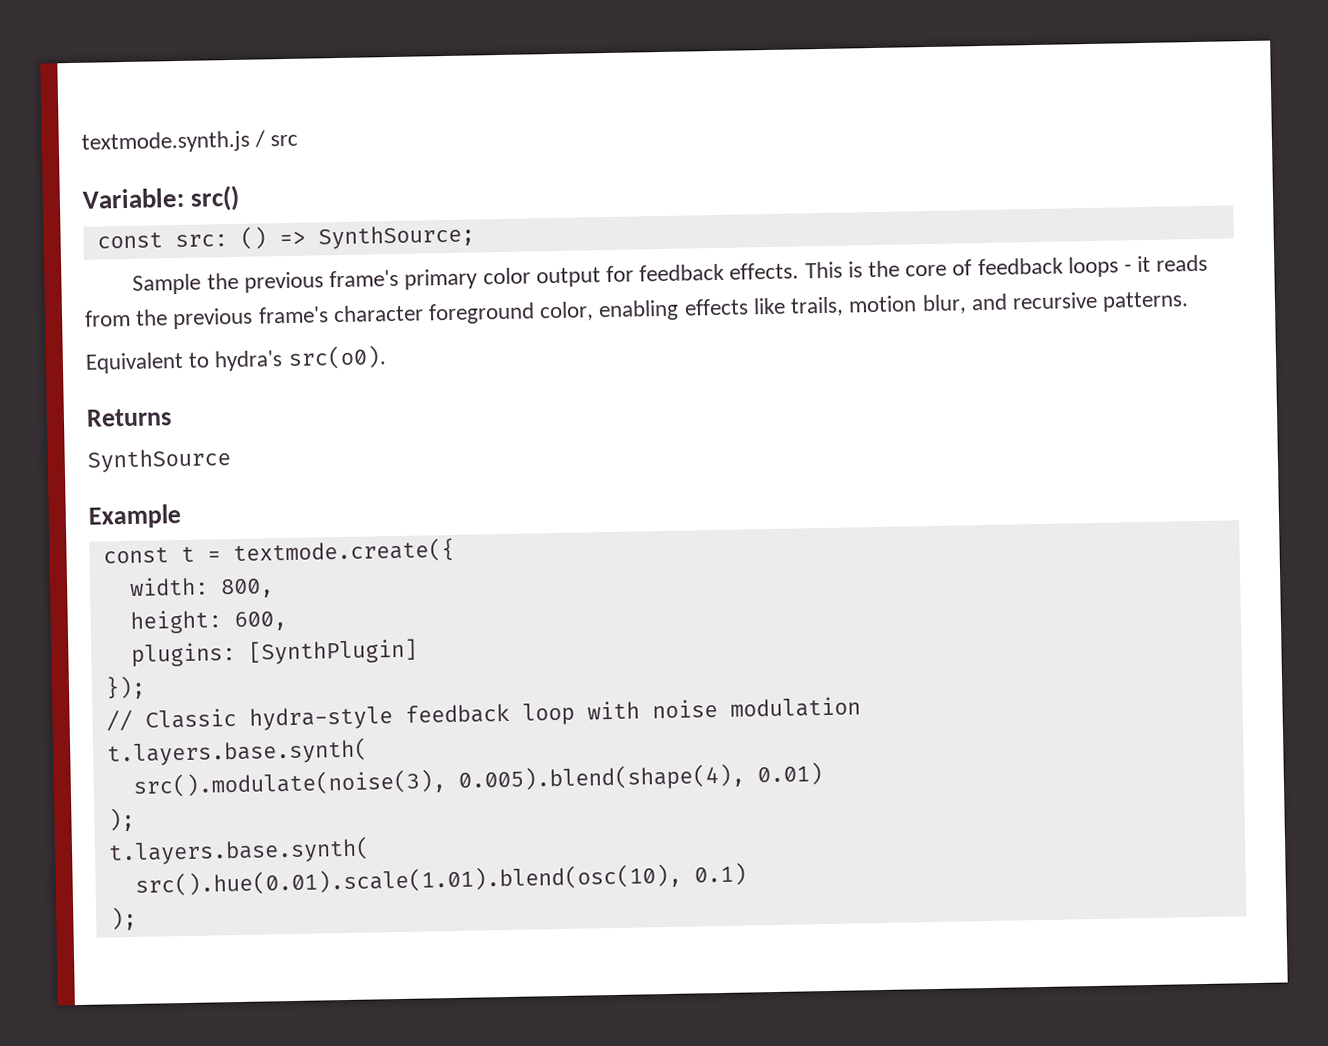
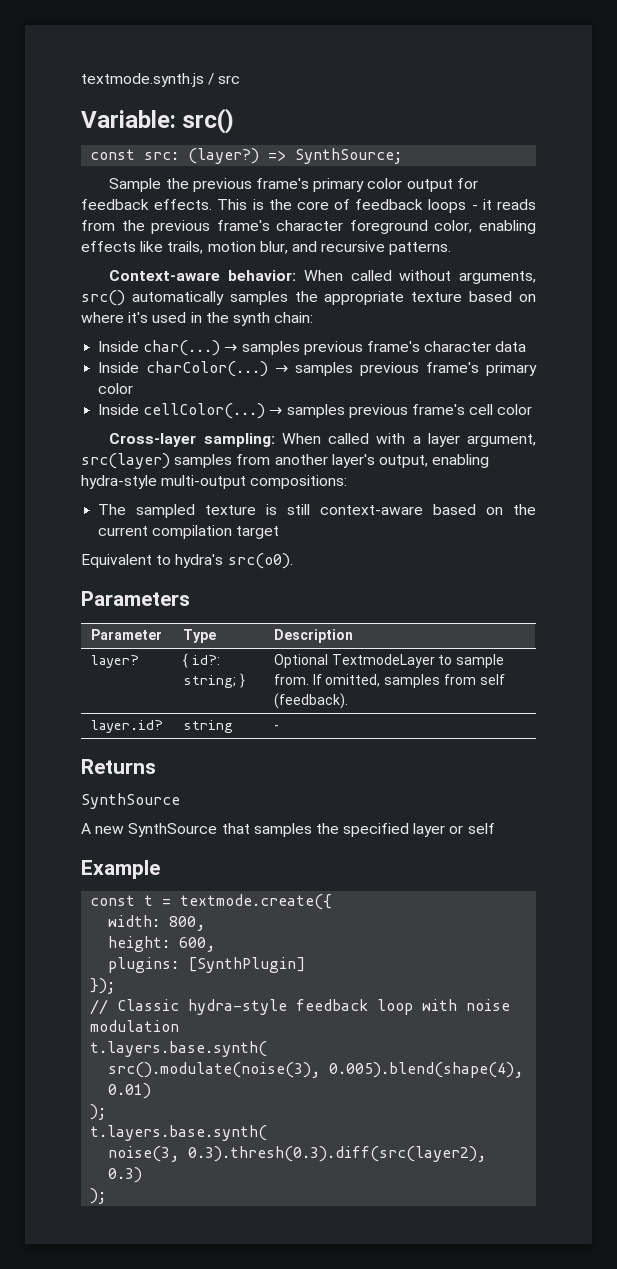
- const src: () => SynthSource;
+ const src: (layer?) => SynthSource;
+ Context-aware behavior: When called without arguments, src() automatically samples the appropriate texture based on where it's used in the synth chain:
+ Inside char(...) → samples previous frame's character data
+ Inside charColor(...) → samples previous frame's primary color
+ Inside cellColor(...) → samples previous frame's cell color
+ Cross-layer sampling: When called with a layer argument, src(layer) samples from another layer's output, enabling hydra-style multi-output compositions:
+ The sampled texture is still context-aware based on the current compilation target
  Equivalent to hydra's src(o0).
+ Parameters
+ Parameter | Type | Description
+ layer? | { id?: string; } | Optional TextmodeLayer to sample from. If omitted, samples from self (feedback).
+ layer.id? | string | -
  Returns
  SynthSource
+ A new SynthSource that samples the specified layer or self
- src().hue(0.01).scale(1.01).blend(osc(10), 0.1)
+ noise(3, 0.3).thresh(0.3).diff(src(layer2), 0.3)

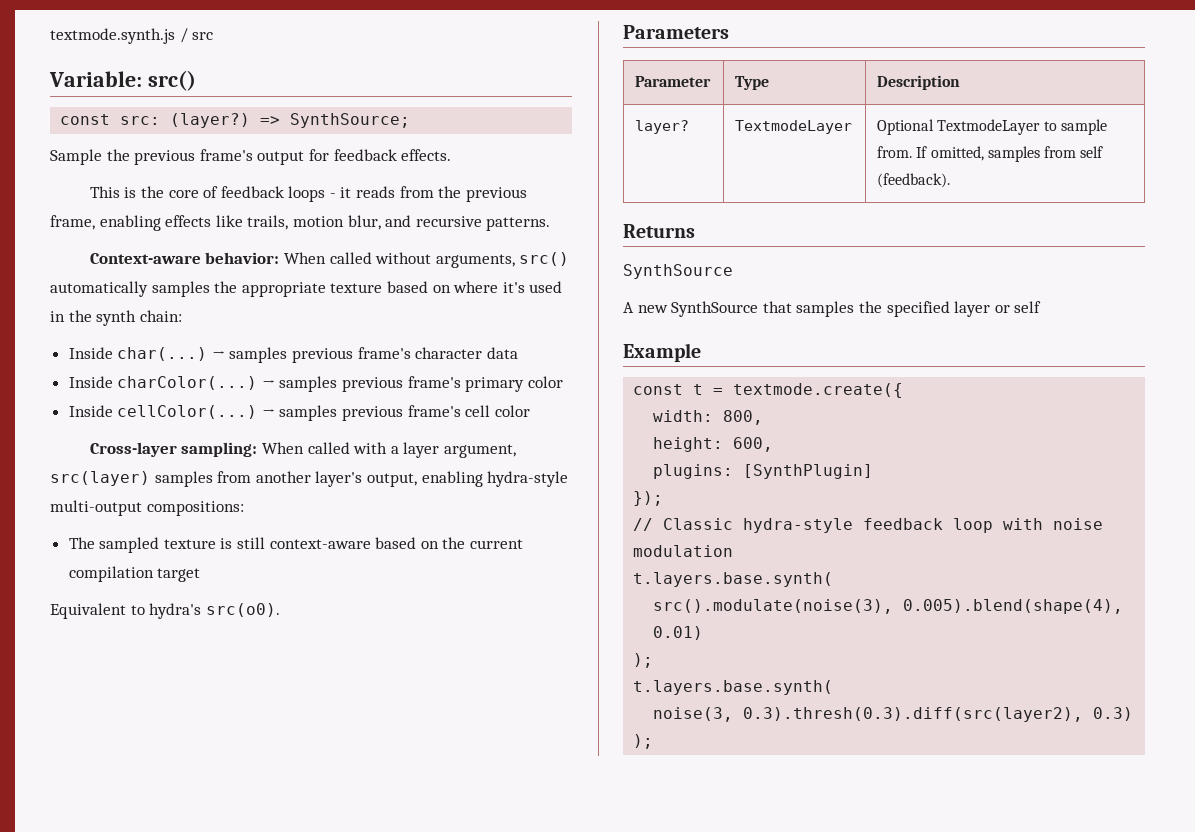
- Sample the previous frame's primary color output for feedback effects. This is the core of feedback loops - it reads from the previous frame's character foreground color, enabling effects like trails, motion blur, and recursive patterns.
+ Sample the previous frame's output for feedback effects.
+ This is the core of feedback loops - it reads from the previous frame, enabling effects like trails, motion blur, and recursive patterns.
- layer? | { id?: string; } | Optional TextmodeLayer to sample from. If omitted, samples from self (feedback).
+ layer? | TextmodeLayer | Optional TextmodeLayer to sample from. If omitted, samples from self (feedback).
- layer.id? | string | -

